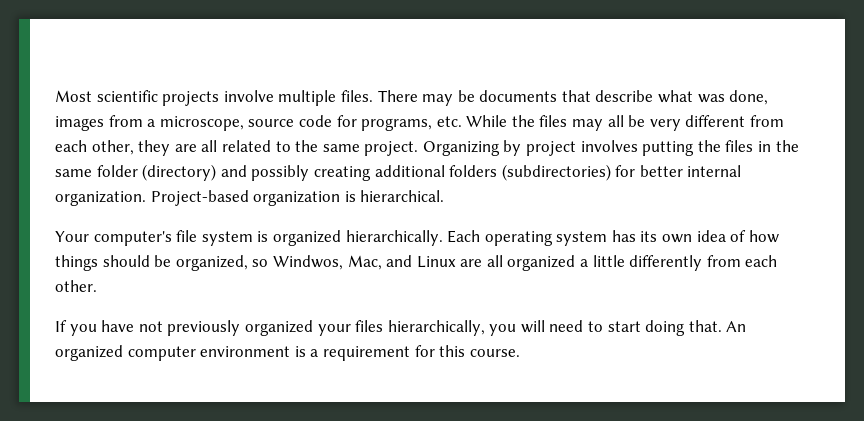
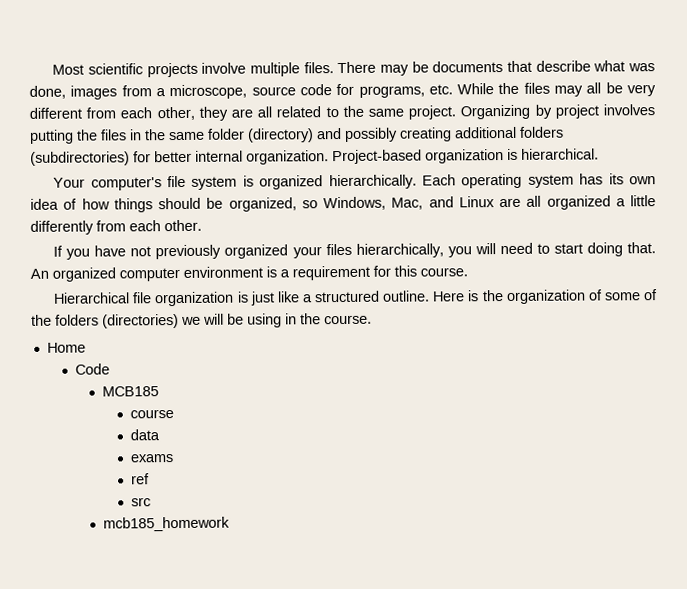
- Each operating system has its own idea of how things should be organized, so Windwos, Mac, and Linux are all organized a little differently from each other.
+ Each operating system has its own idea of how things should be organized, so Windows, Mac, and Linux are all organized a little differently from each other.
+ Hierarchical file organization is just like a structured outline. Here is the organization of some of the folders (directories) we will be using in the course.
+ Home
+ Code
+ MCB185
+ course
+ data
+ exams
+ ref
+ src
+ mcb185_homework

